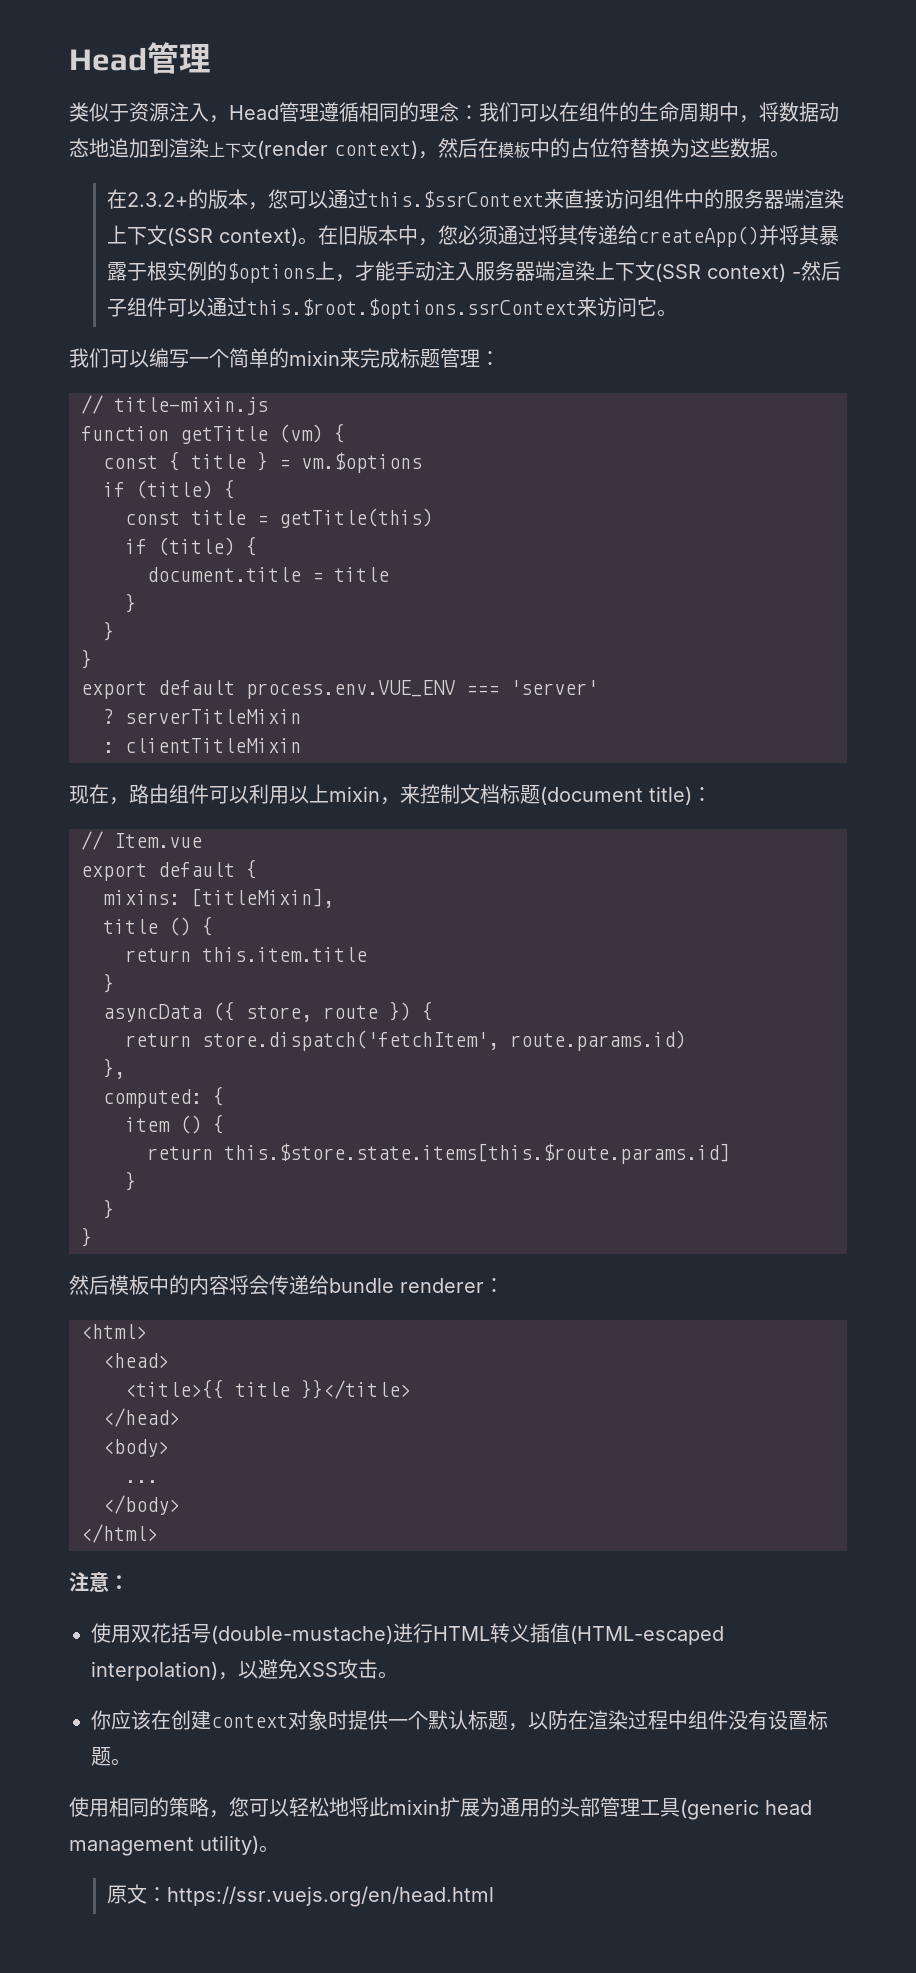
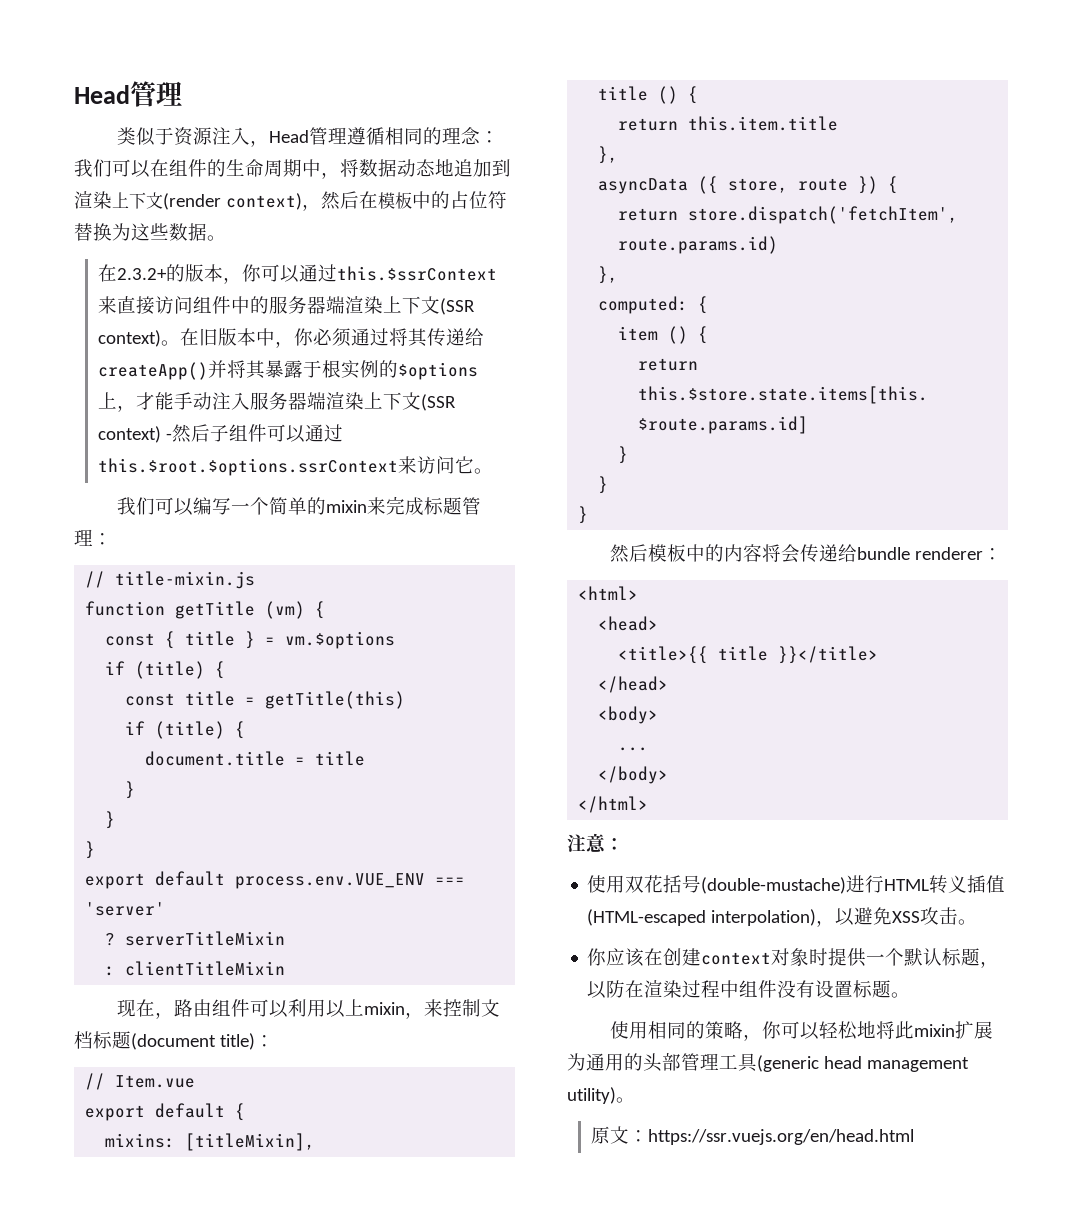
- 在2.3.2+的版本，您可以通过this.$ssrContext来直接访问组件中的服务器端渲染上下文(SSR context)。
+ 在2.3.2+的版本，你可以通过this.$ssrContext来直接访问组件中的服务器端渲染上下文(SSR context)。
- 在旧版本中，您必须通过将其传递给createApp()并将其暴露于根实例的$options上，才能手动注入服务器端渲染上下文(SSR context) -然后子组件可以通过this.$root.$options.ssrContext来访问它。
+ 在旧版本中，你必须通过将其传递给createApp()并将其暴露于根实例的$options上，才能手动注入服务器端渲染上下文(SSR context) -然后子组件可以通过this.$root.$options.ssrContext来访问它。
  return this.item.title
- }
+ },
- 使用相同的策略，您可以轻松地将此mixin扩展为通用的头部管理工具(generic head management utility)。
+ 使用相同的策略，你可以轻松地将此mixin扩展为通用的头部管理工具(generic head management utility)。

